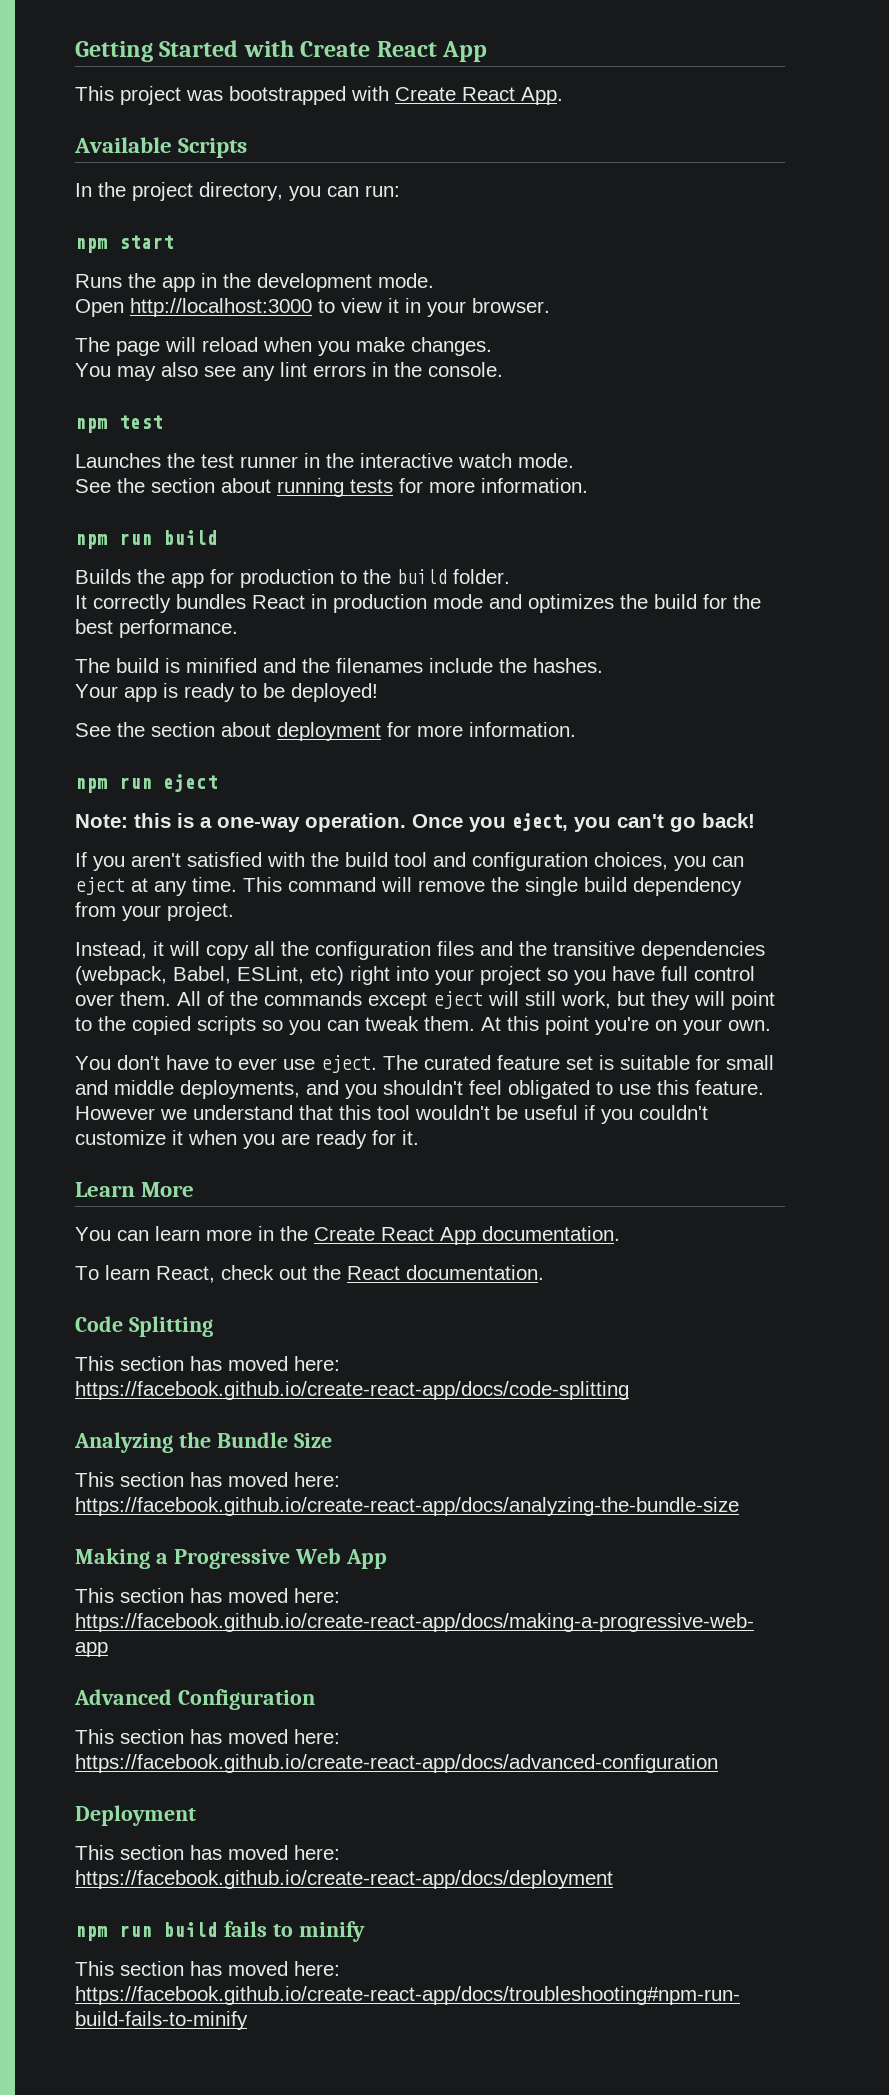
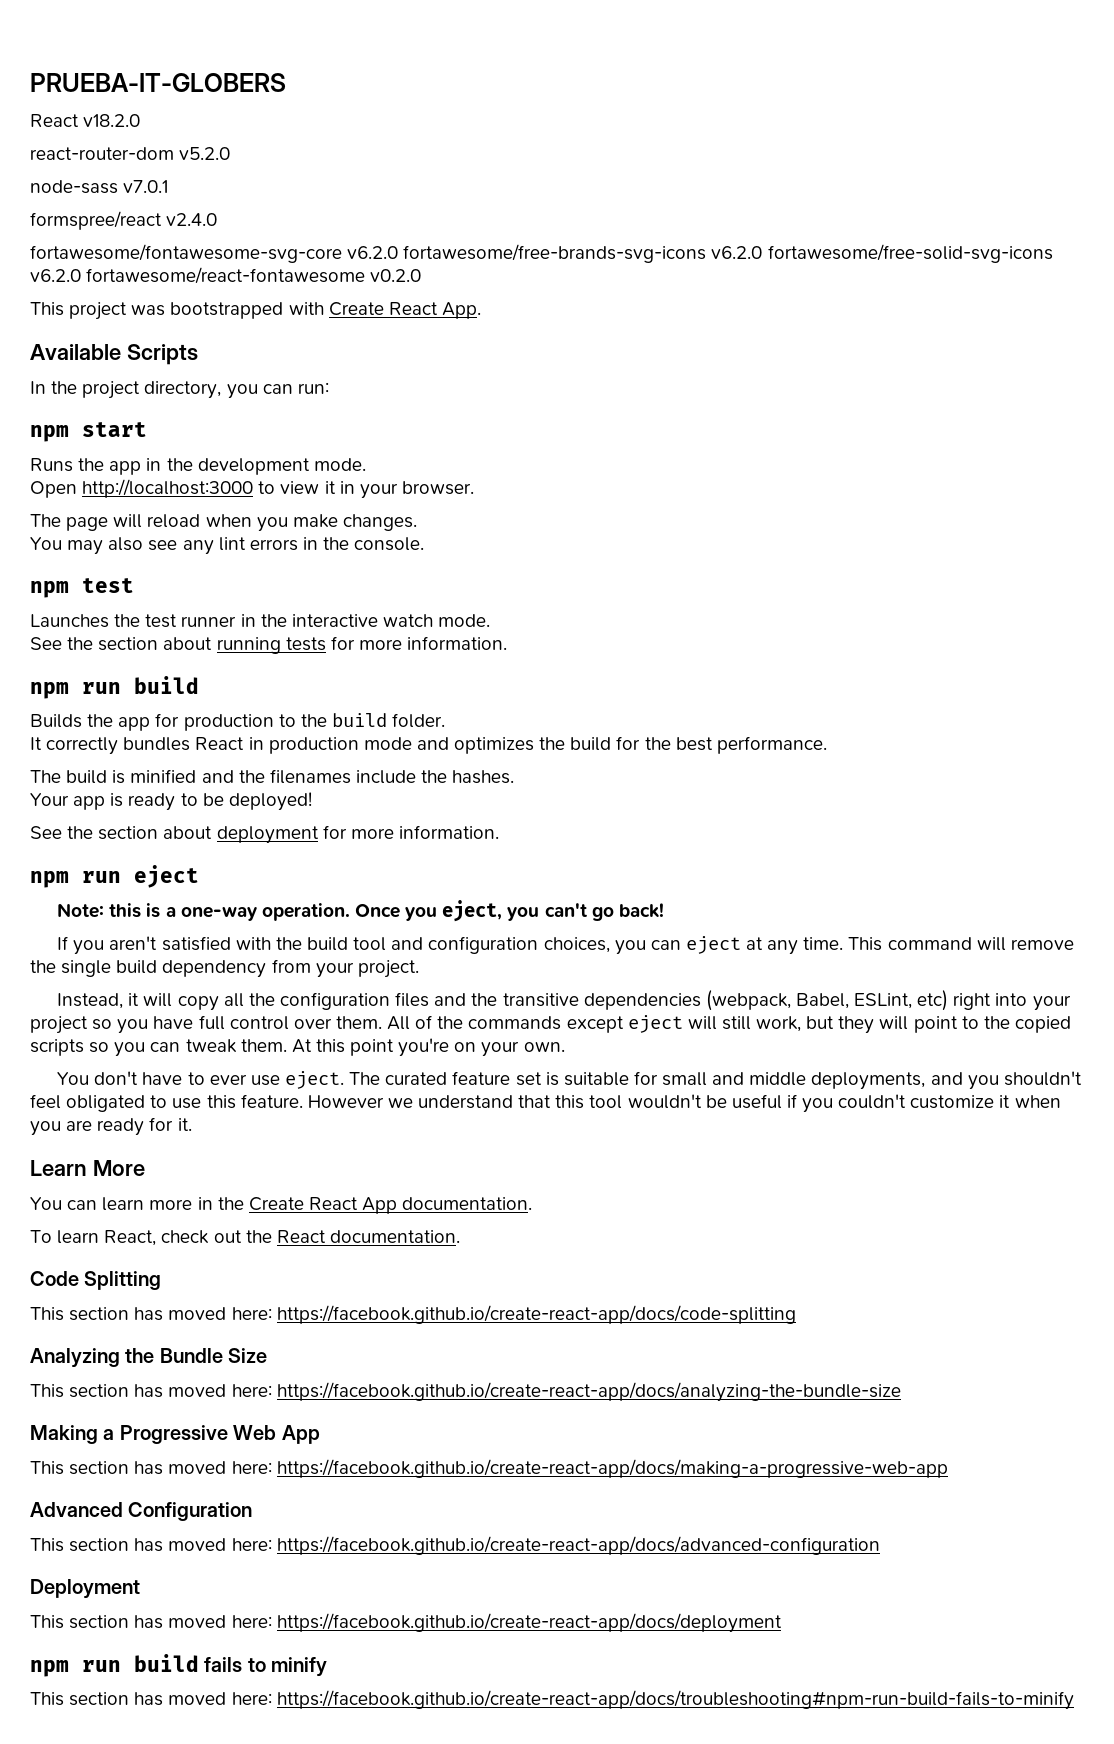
- Getting Started with Create React App
+ PRUEBA-IT-GLOBERS
+ React v18.2.0
+ react-router-dom v5.2.0
+ node-sass v7.0.1
+ formspree/react v2.4.0
+ fortawesome/fontawesome-svg-core v6.2.0 fortawesome/free-brands-svg-icons v6.2.0 fortawesome/free-solid-svg-icons v6.2.0 fortawesome/react-fontawesome v0.2.0

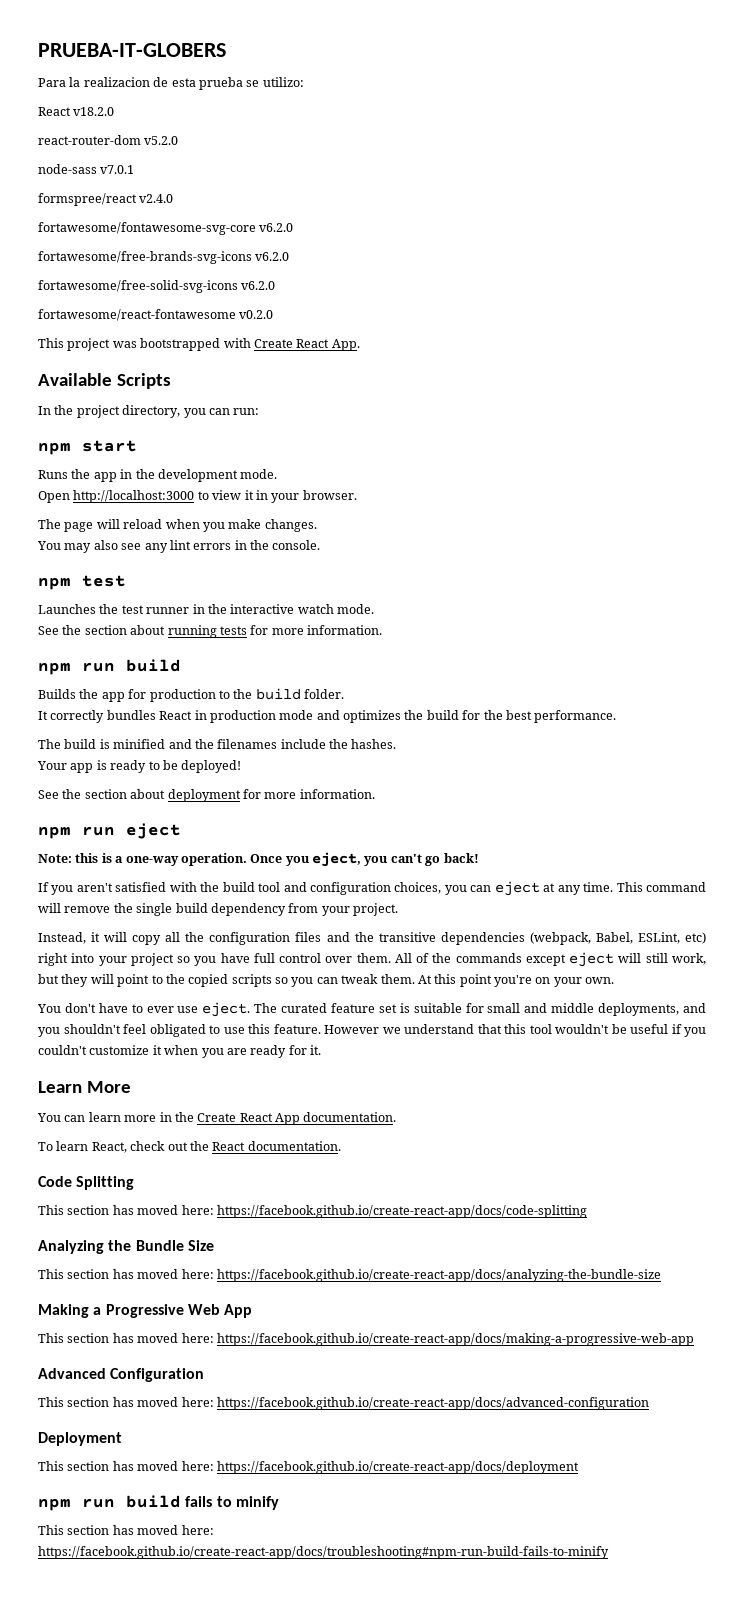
+ Para la realizacion de esta prueba se utilizo:
- fortawesome/fontawesome-svg-core v6.2.0 fortawesome/free-brands-svg-icons v6.2.0 fortawesome/free-solid-svg-icons v6.2.0 fortawesome/react-fontawesome v0.2.0
+ fortawesome/fontawesome-svg-core v6.2.0
+ fortawesome/free-brands-svg-icons v6.2.0
+ fortawesome/free-solid-svg-icons v6.2.0
+ fortawesome/react-fontawesome v0.2.0

